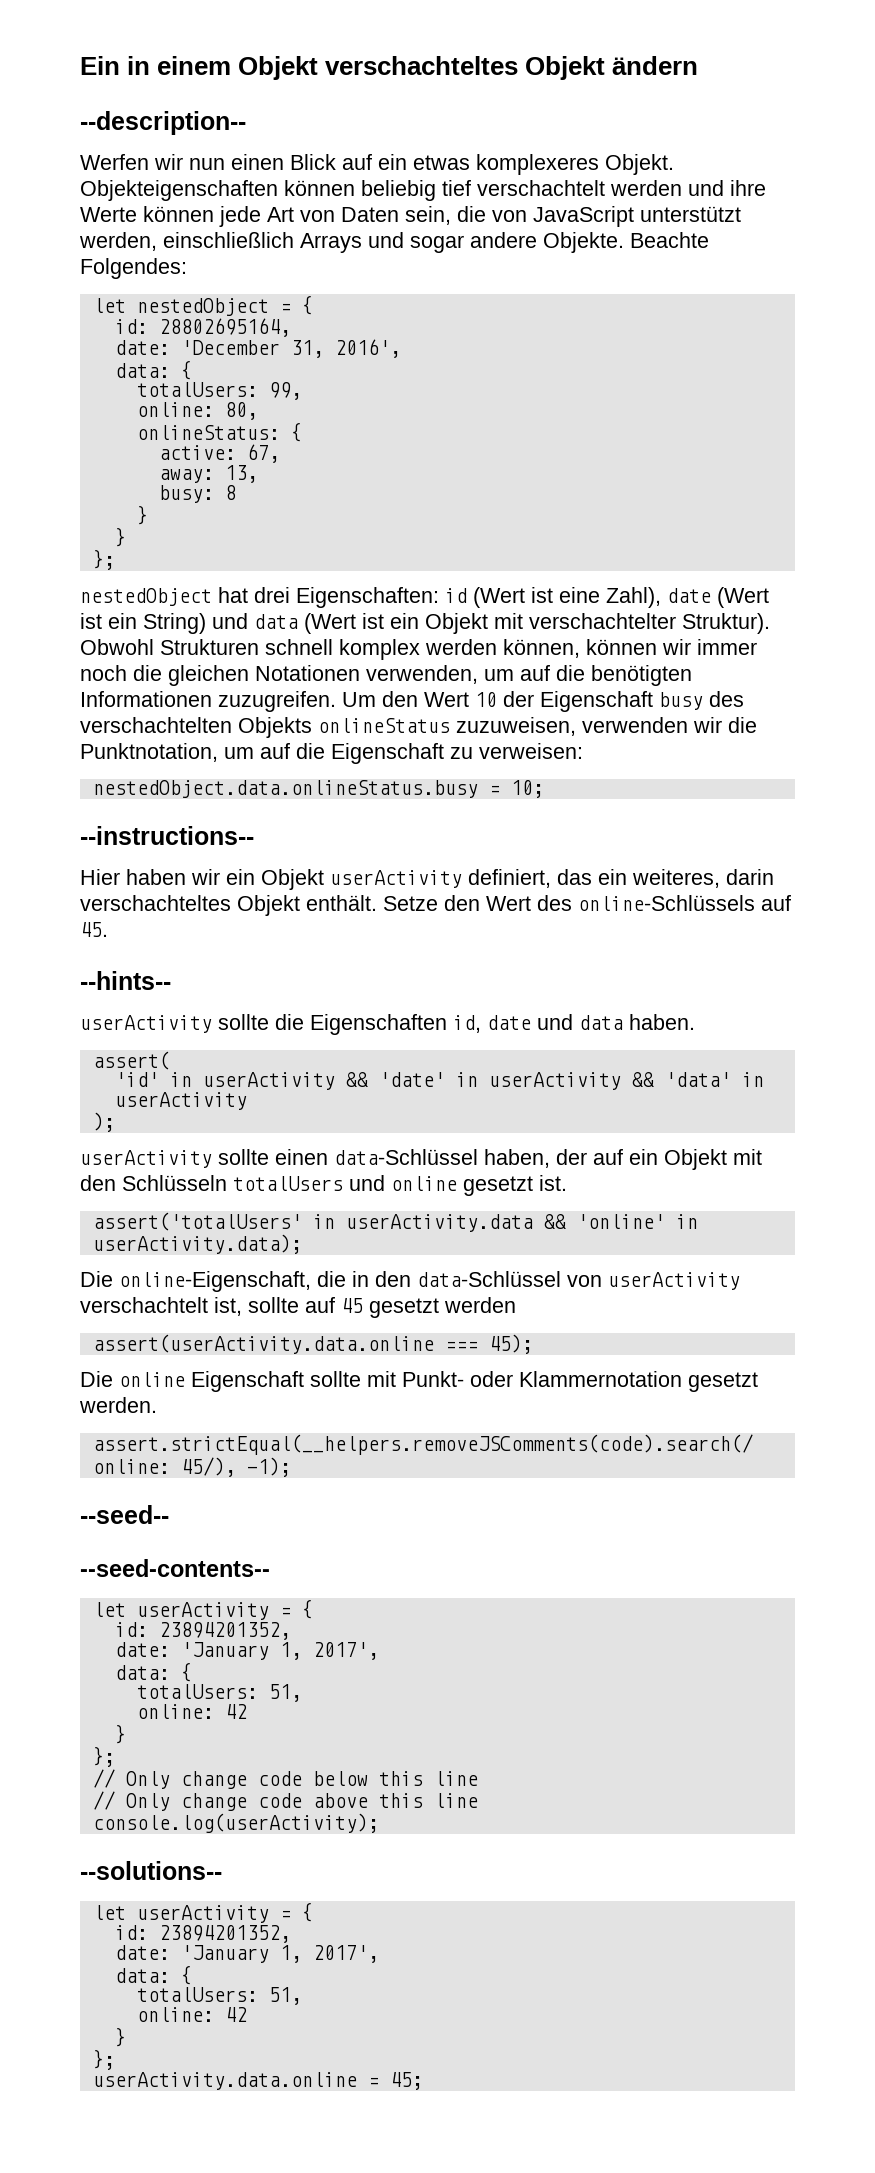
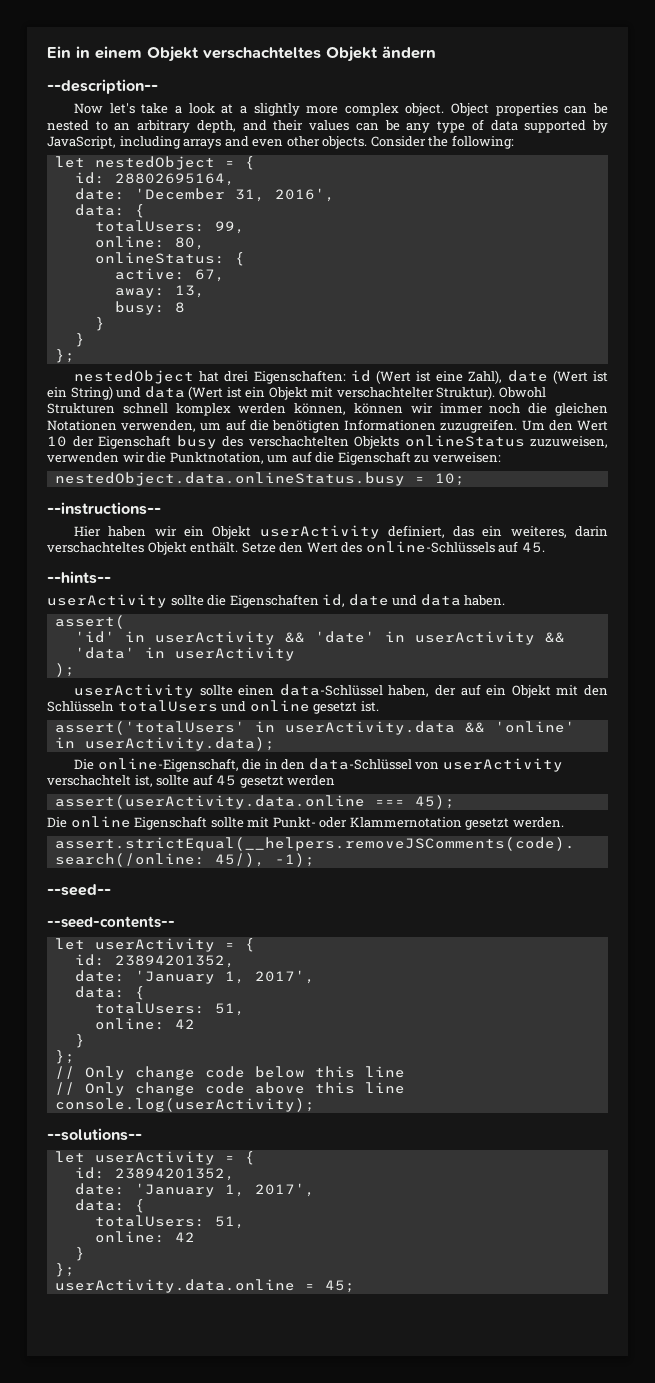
- Werfen wir nun einen Blick auf ein etwas komplexeres Objekt. Objekteigenschaften können beliebig tief verschachtelt werden und ihre Werte können jede Art von Daten sein, die von JavaScript unterstützt werden, einschließlich Arrays und sogar andere Objekte. Beachte Folgendes:
+ Now let's take a look at a slightly more complex object. Object properties can be nested to an arbitrary depth, and their values can be any type of data supported by JavaScript, including arrays and even other objects. Consider the following:

